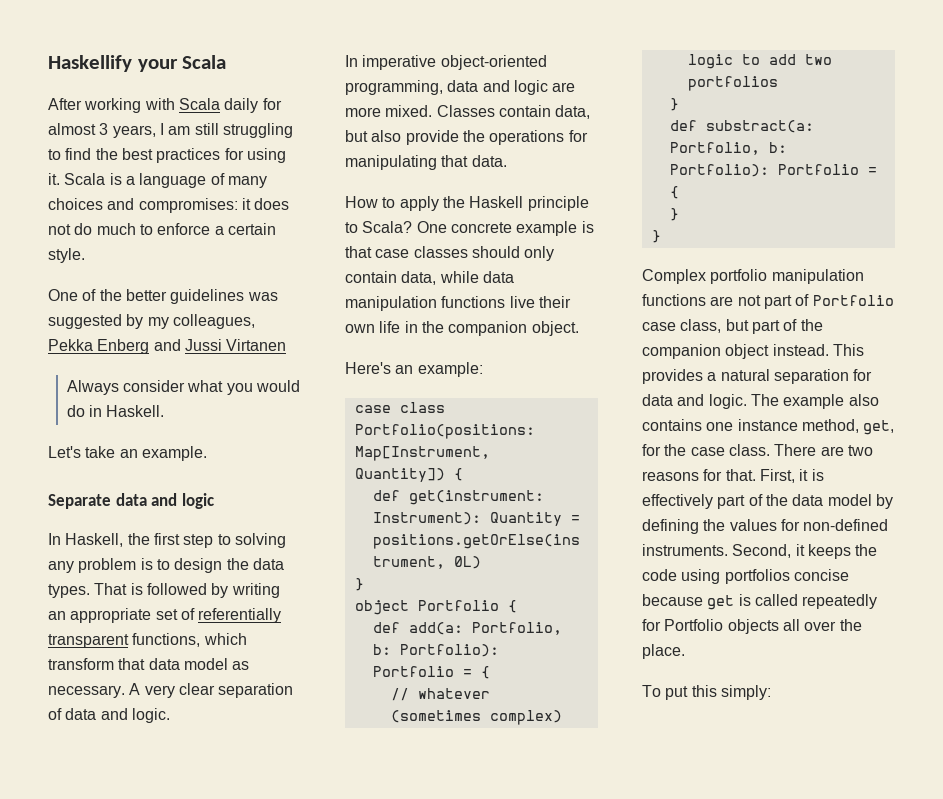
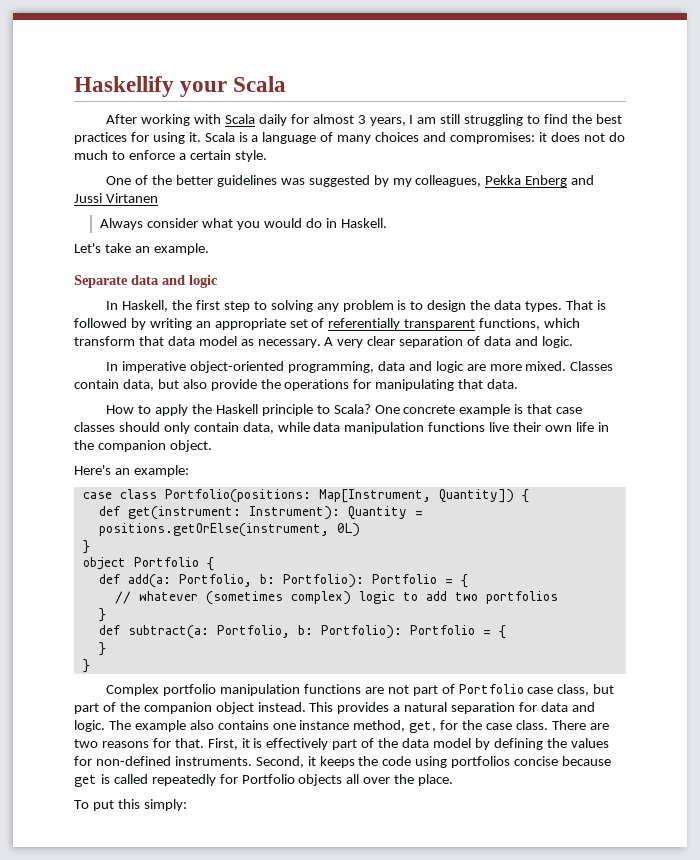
- def substract(a: Portfolio, b: Portfolio): Portfolio = {
+ def subtract(a: Portfolio, b: Portfolio): Portfolio = {

